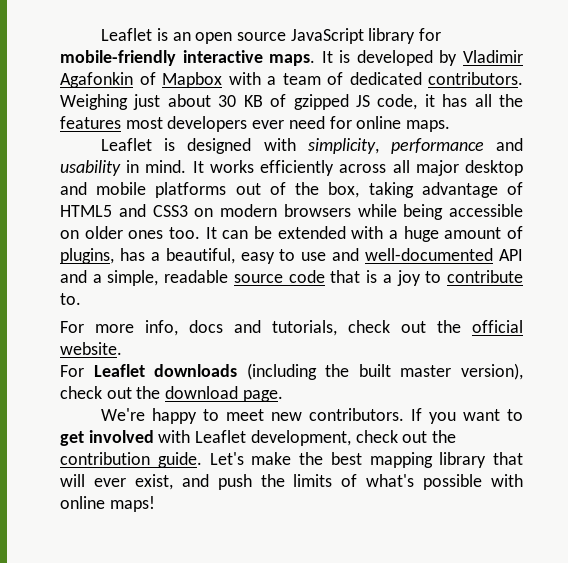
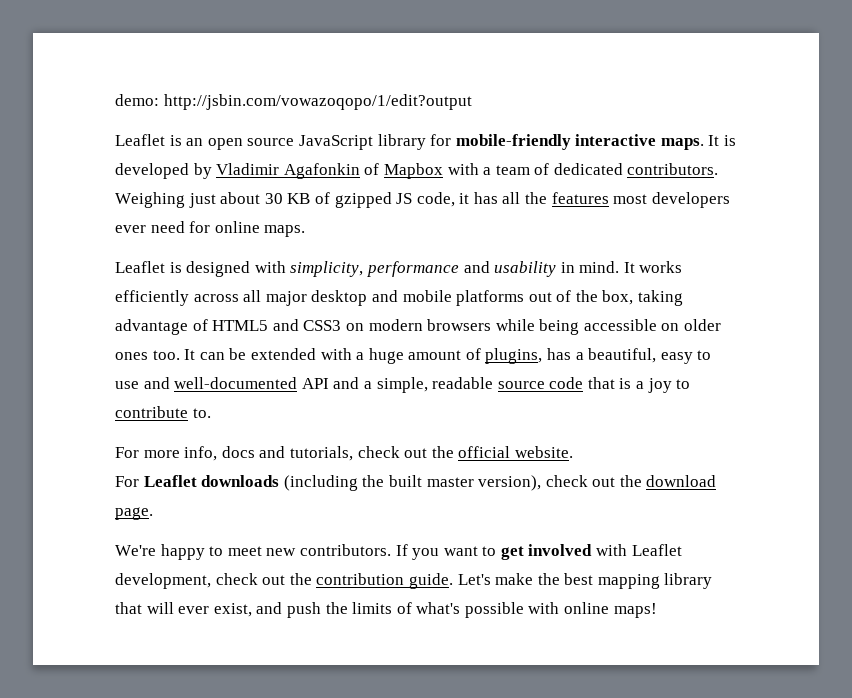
+ demo: http://jsbin.com/vowazoqopo/1/edit?output

